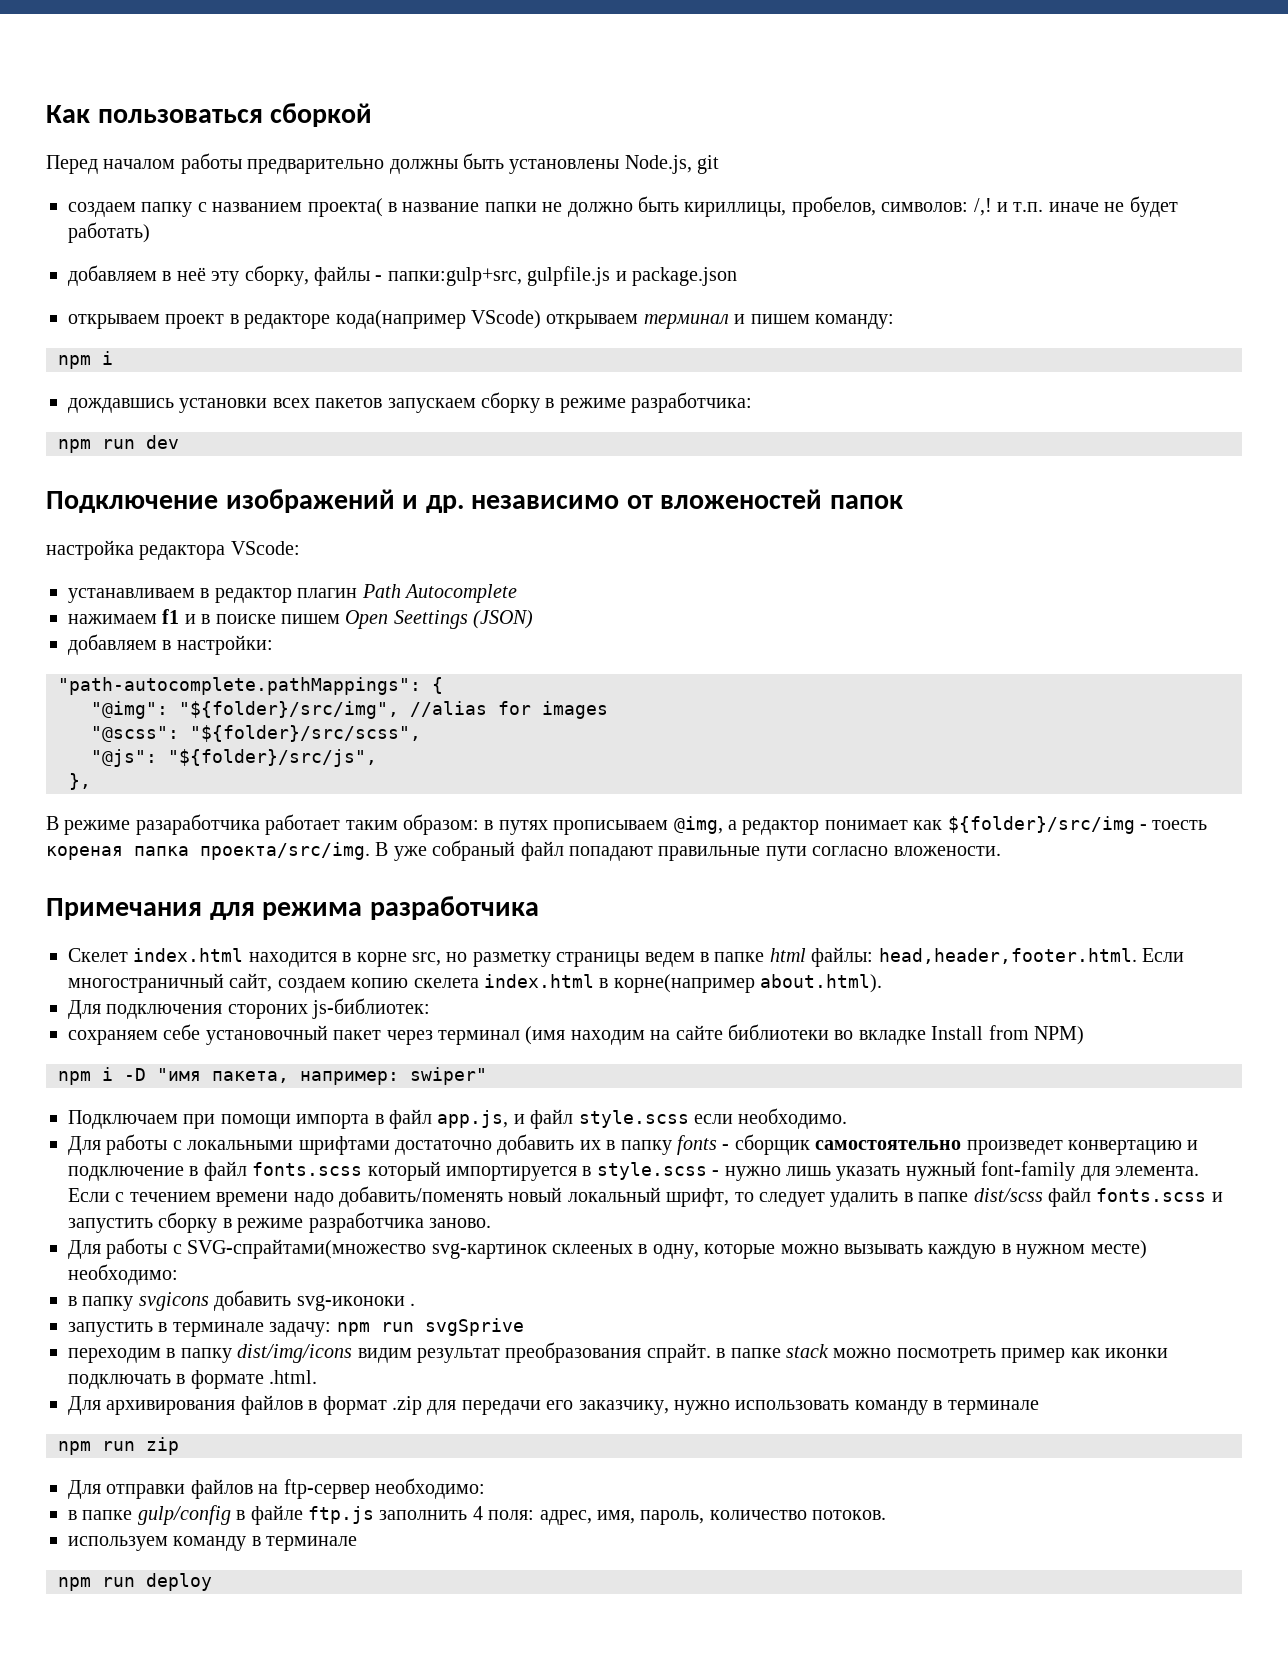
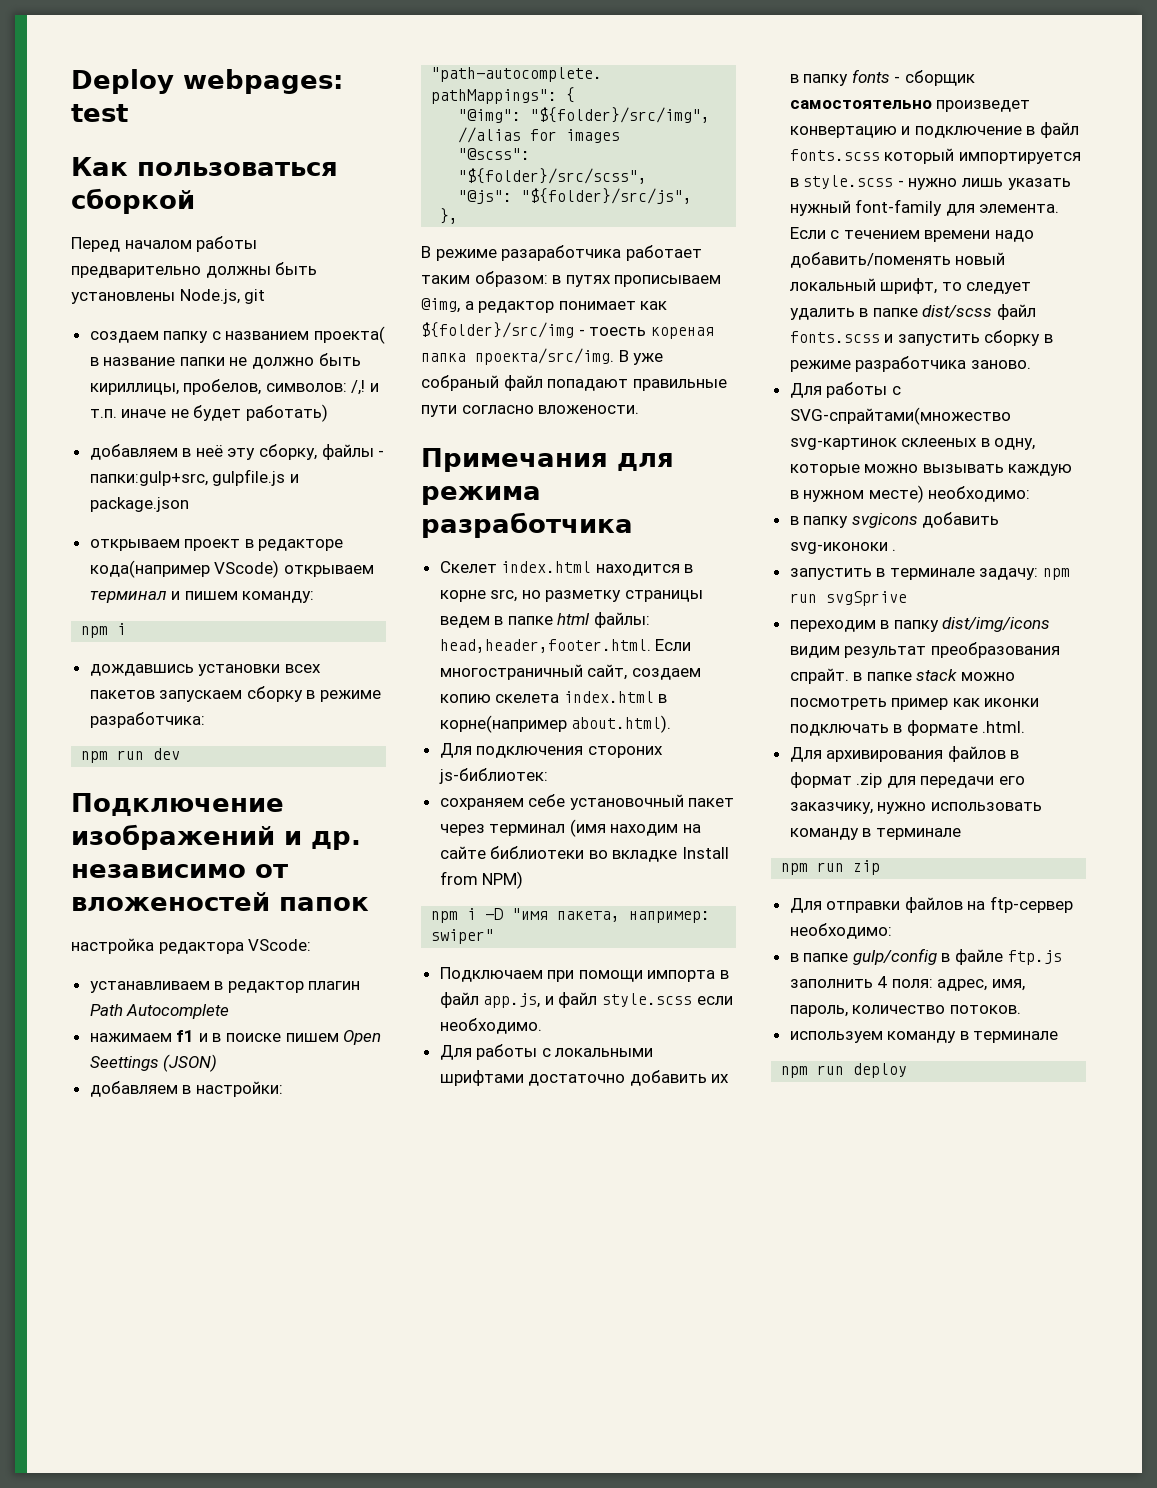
+ Deploy webpages: test

